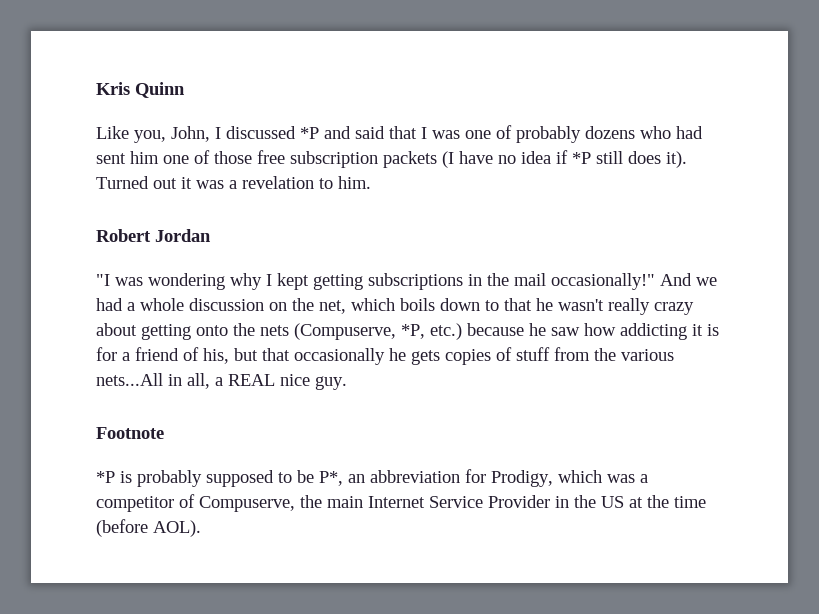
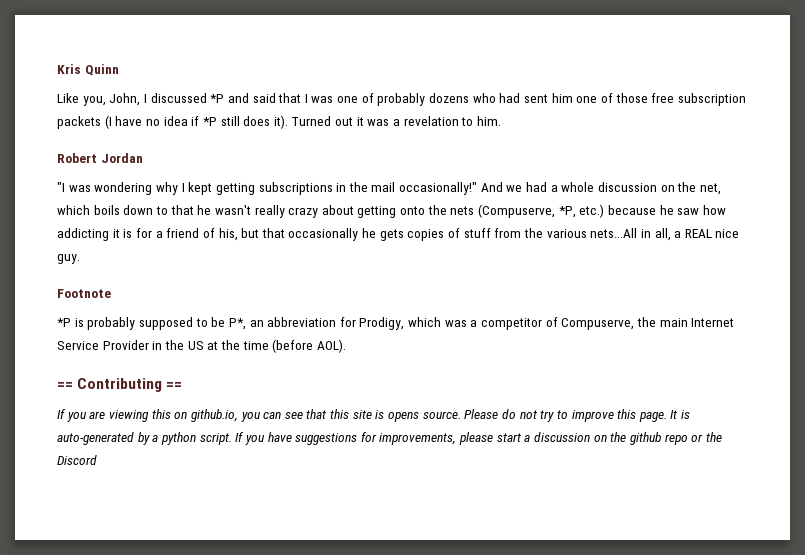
+ == Contributing ==
+ If you are viewing this on github.io, you can see that this site is opens source. Please do not try to improve this page. It is auto-generated by a python script. If you have suggestions for improvements, please start a discussion on the github repo or the Discord

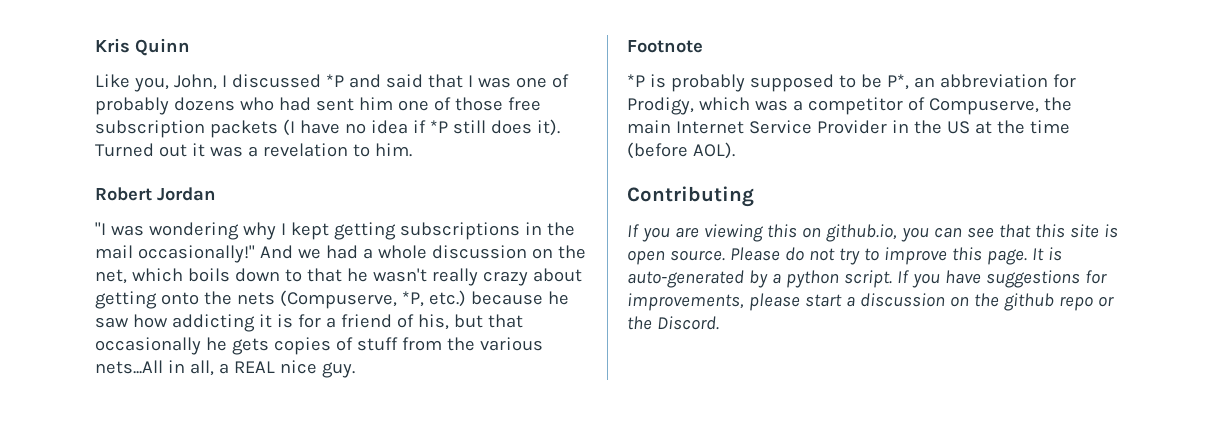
- == Contributing ==
+ Contributing
- If you are viewing this on github.io, you can see that this site is opens source.
+ If you are viewing this on github.io, you can see that this site is open source.
- If you have suggestions for improvements, please start a discussion on the github repo or the Discord
+ If you have suggestions for improvements, please start a discussion on the github repo or the Discord.

